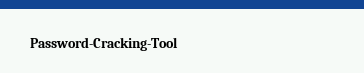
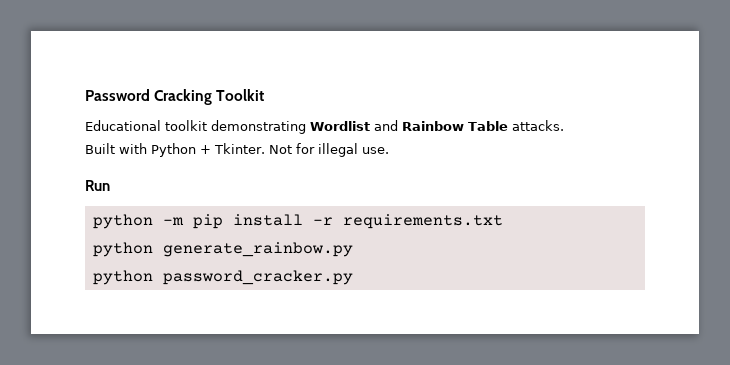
- Password-Cracking-Tool
+ Password Cracking Toolkit
+ Educational toolkit demonstrating Wordlist and Rainbow Table attacks.
+ Built with Python + Tkinter. Not for illegal use.
+ Run
+ python -m pip install -r requirements.txt
+ python generate_rainbow.py
+ python password_cracker.py

